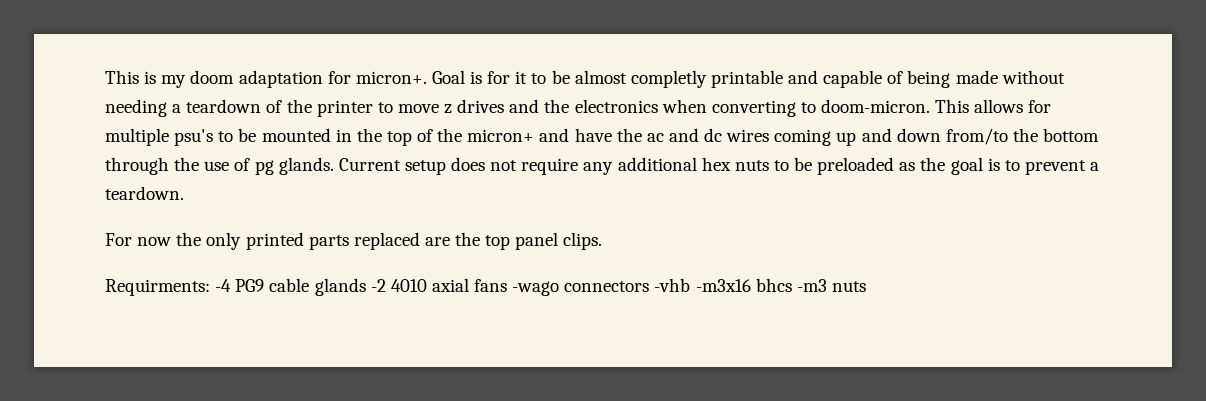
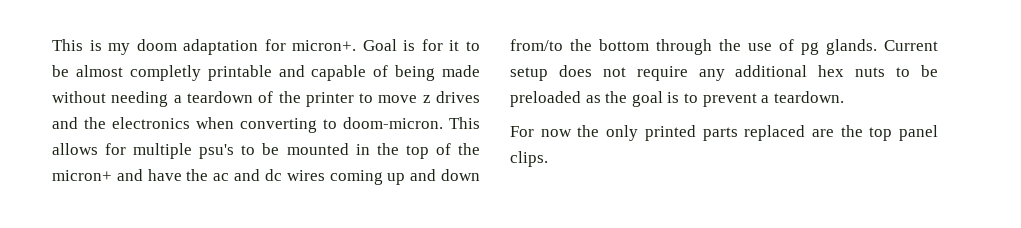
- Requirments: -4 PG9 cable glands -2 4010 axial fans -wago connectors -vhb -m3x16 bhcs -m3 nuts

